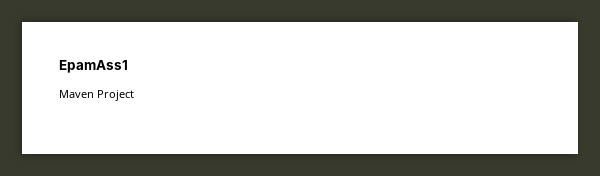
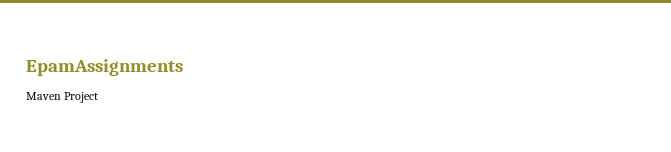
- EpamAss1
+ EpamAssignments

